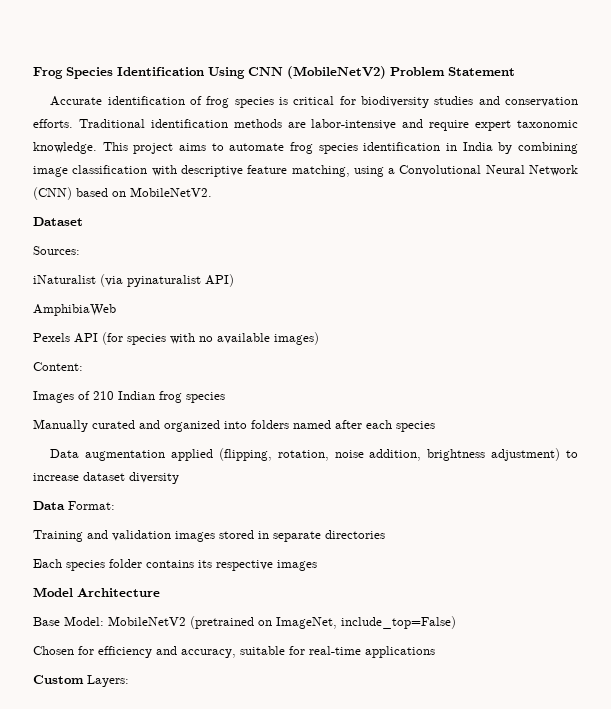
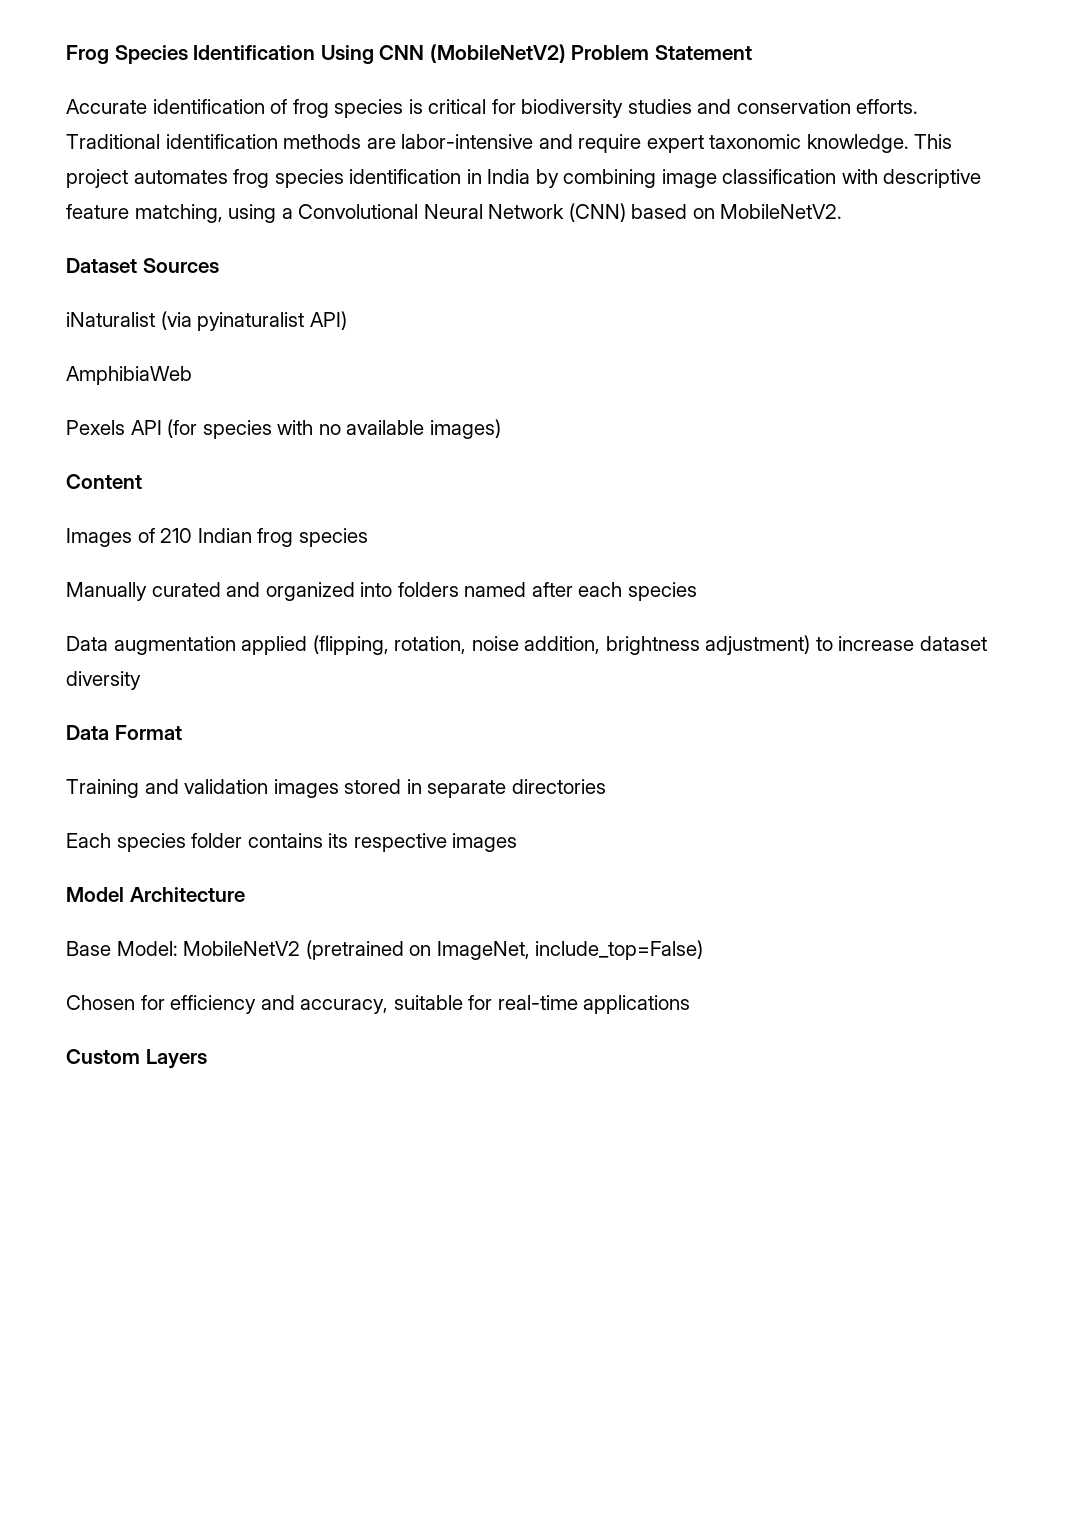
- This project aims to automate frog species identification in India by combining image classification with descriptive feature matching, using a Convolutional Neural Network (CNN) based on MobileNetV2.
+ This project automates frog species identification in India by combining image classification with descriptive feature matching, using a Convolutional Neural Network (CNN) based on MobileNetV2.
- Dataset
- Sources:
+ Dataset Sources
- Content:
+ Content
- Data Format:
+ Data Format
- Custom Layers:
+ Custom Layers

